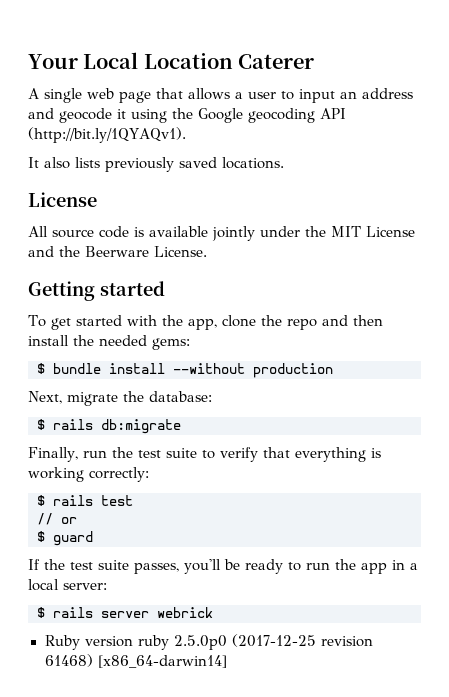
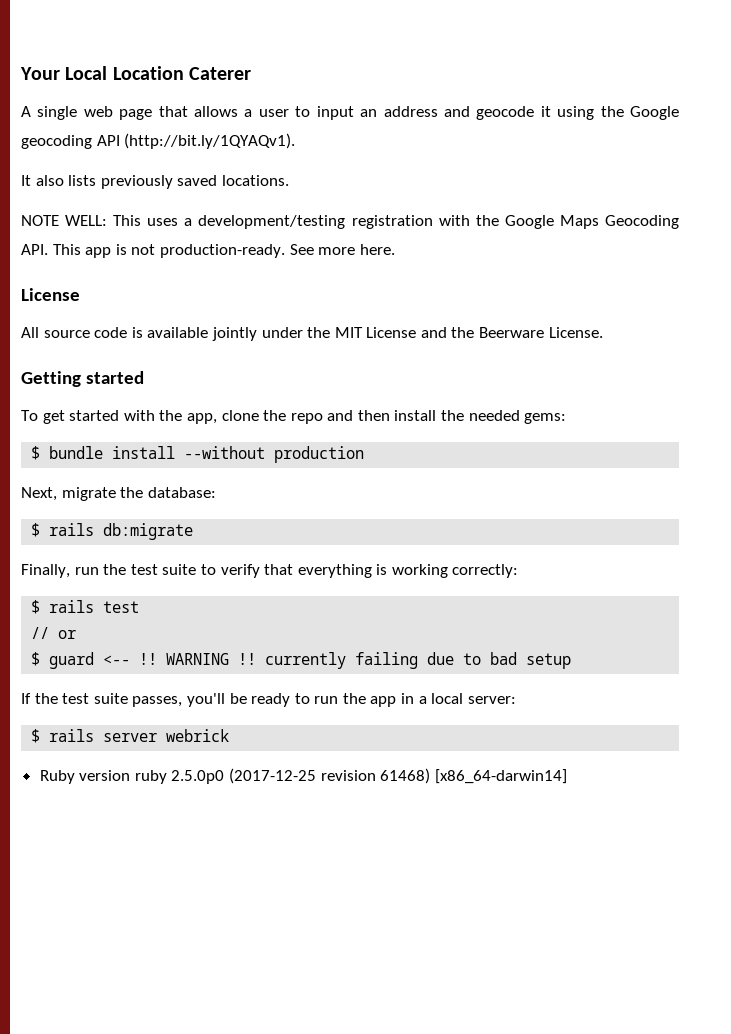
+ NOTE WELL: This uses a development/testing registration with the Google Maps Geocoding API. This app is not production-ready. See more here.
- $ guard
+ $ guard <-- !! WARNING !! currently failing due to bad setup

